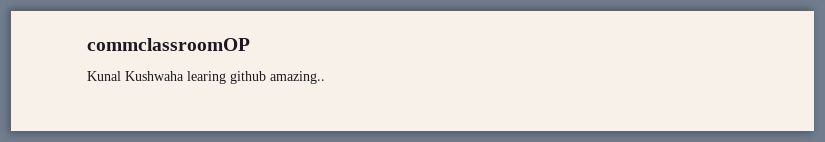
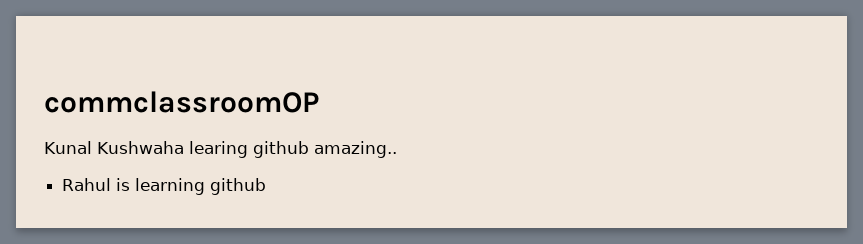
+ Rahul is learning github

